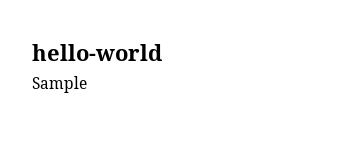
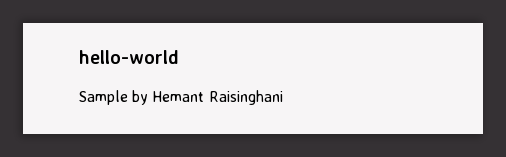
- Sample
+ Sample by Hemant Raisinghani

